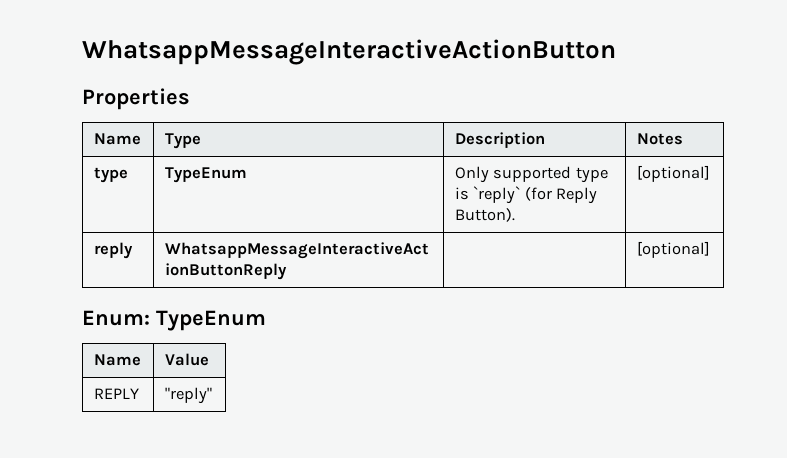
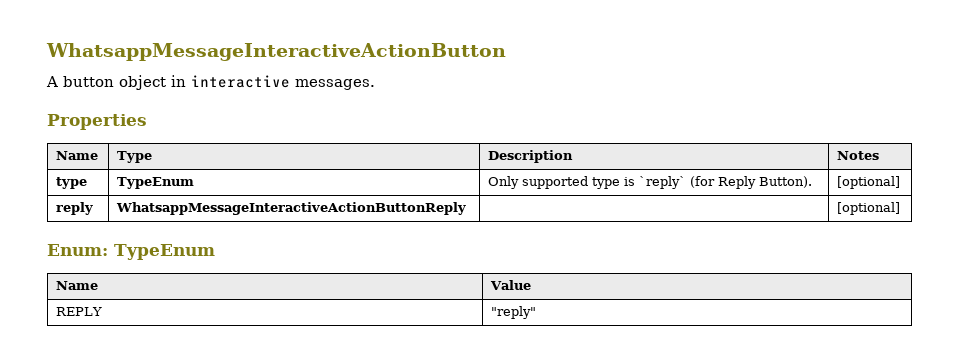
+ A button object in interactive messages.

